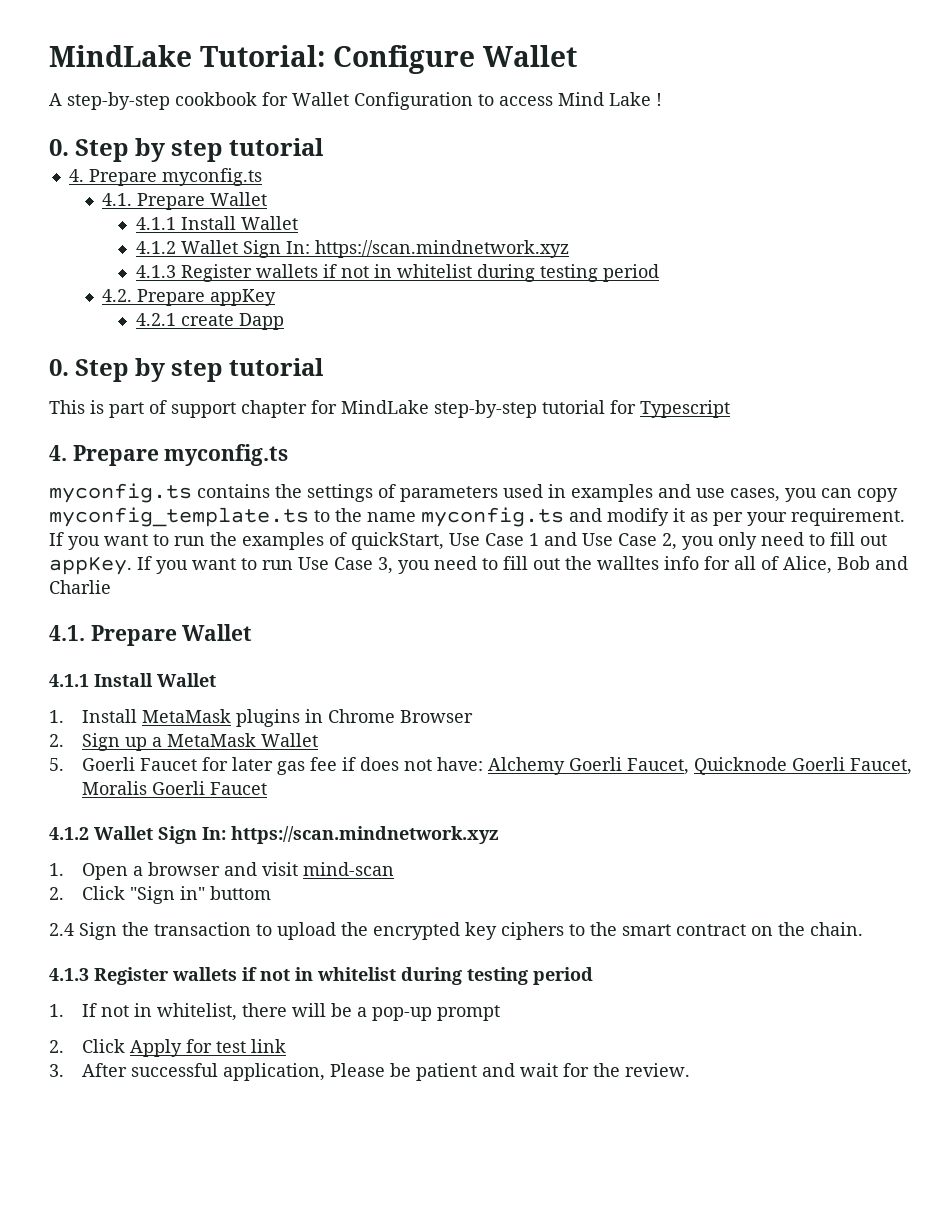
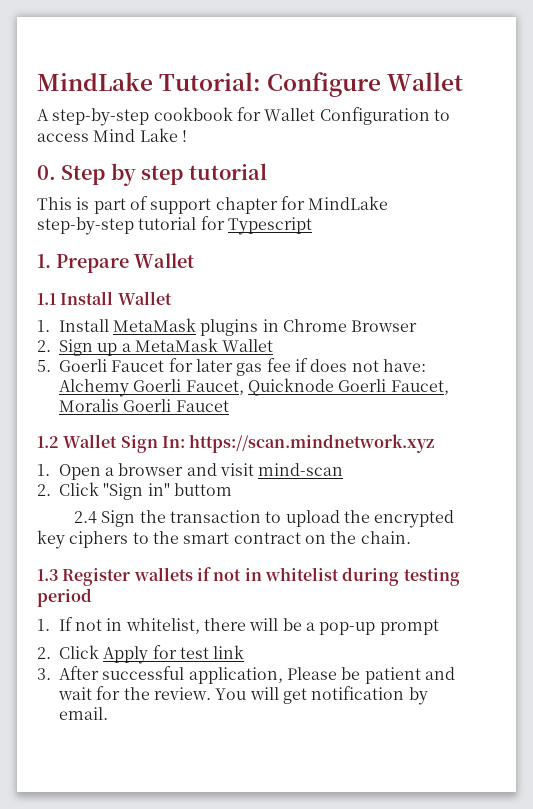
  A step-by-step cookbook for Wallet Configuration to access Mind Lake !
- 0. Step by step tutorial
- 4. Prepare myconfig.ts
- 4.1. Prepare Wallet
- 4.1.1 Install Wallet
- 4.1.2 Wallet Sign In: https://scan.mindnetwork.xyz
- 4.1.3 Register wallets if not in whitelist during testing period
- 4.2. Prepare appKey
- 4.2.1 create Dapp
  This is part of support chapter for MindLake step-by-step tutorial for Typescript
- 4. Prepare myconfig.ts
- myconfig.ts contains the settings of parameters used in examples and use cases, you can copy myconfig_template.ts to the name myconfig.ts and modify it as per your requirement. If you want to run the examples of quickStart, Use Case 1 and Use Case 2, you only need to fill out appKey. If you want to run Use Case 3, you need to fill out the walltes info for all of Alice, Bob and Charlie
- 4.1. Prepare Wallet
- 4.1.1 Install Wallet
+ 1. Prepare Wallet
+ 1.1 Install Wallet
  5. Goerli Faucet for later gas fee if does not have: Alchemy Goerli Faucet, Quicknode Goerli Faucet, Moralis Goerli Faucet
- 4.1.2 Wallet Sign In: https://scan.mindnetwork.xyz
+ 1.2 Wallet Sign In: https://scan.mindnetwork.xyz
  2.4 Sign the transaction to upload the encrypted key ciphers to the smart contract on the chain.
- 4.1.3 Register wallets if not in whitelist during testing period
+ 1.3 Register wallets if not in whitelist during testing period
+ You will get notification by email.

